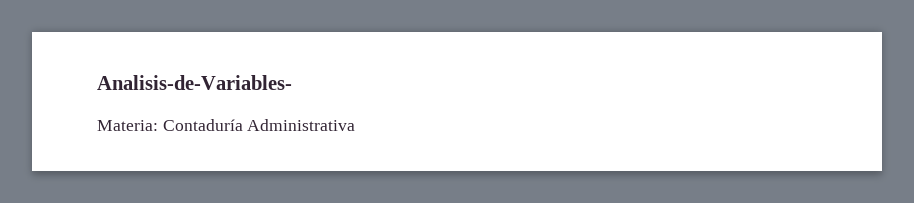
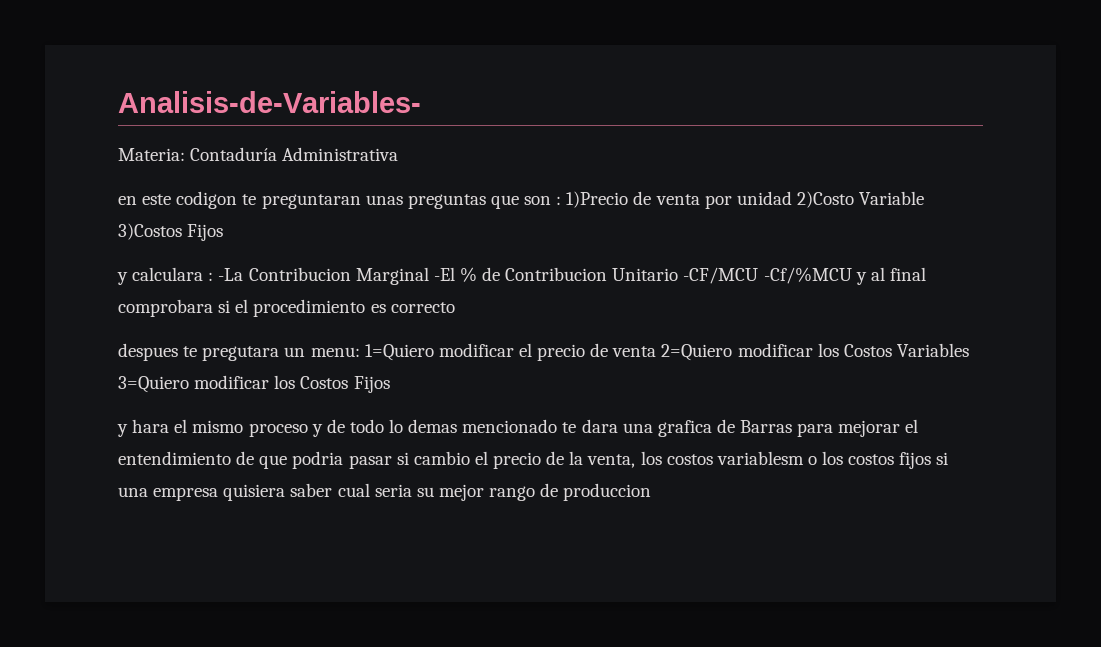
+ en este codigon te preguntaran unas preguntas que son : 1)Precio de venta por unidad 2)Costo Variable 3)Costos Fijos
+ y calculara : -La Contribucion Marginal -El % de Contribucion Unitario -CF/MCU -Cf/%MCU y al final comprobara si el procedimiento es correcto
+ despues te pregutara un menu: 1=Quiero modificar el precio de venta 2=Quiero modificar los Costos Variables 3=Quiero modificar los Costos Fijos
+ y hara el mismo proceso y de todo lo demas mencionado te dara una grafica de Barras para mejorar el entendimiento de que podria pasar si cambio el precio de la venta, los costos variablesm o los costos fijos si una empresa quisiera saber cual seria su mejor rango de produccion

